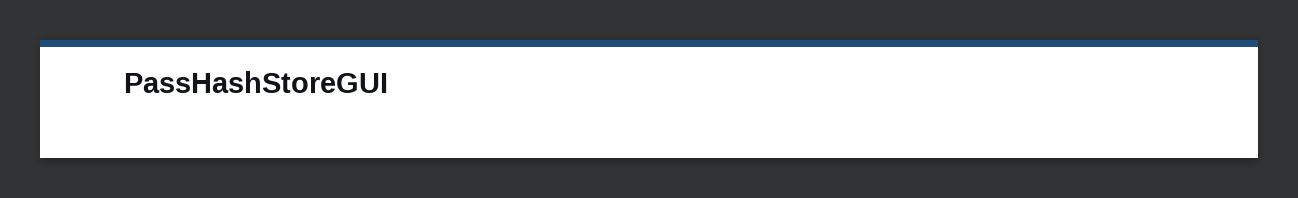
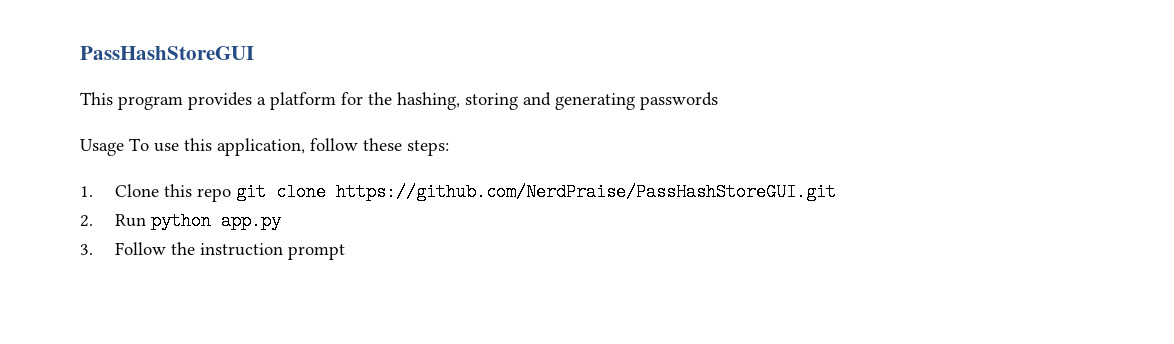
+ This program provides a platform for the hashing, storing and generating passwords
+ Usage To use this application, follow these steps:
+ 1. Clone this repo git clone https://github.com/NerdPraise/PassHashStoreGUI.git
+ 2. Run python app.py
+ 3. Follow the instruction prompt

